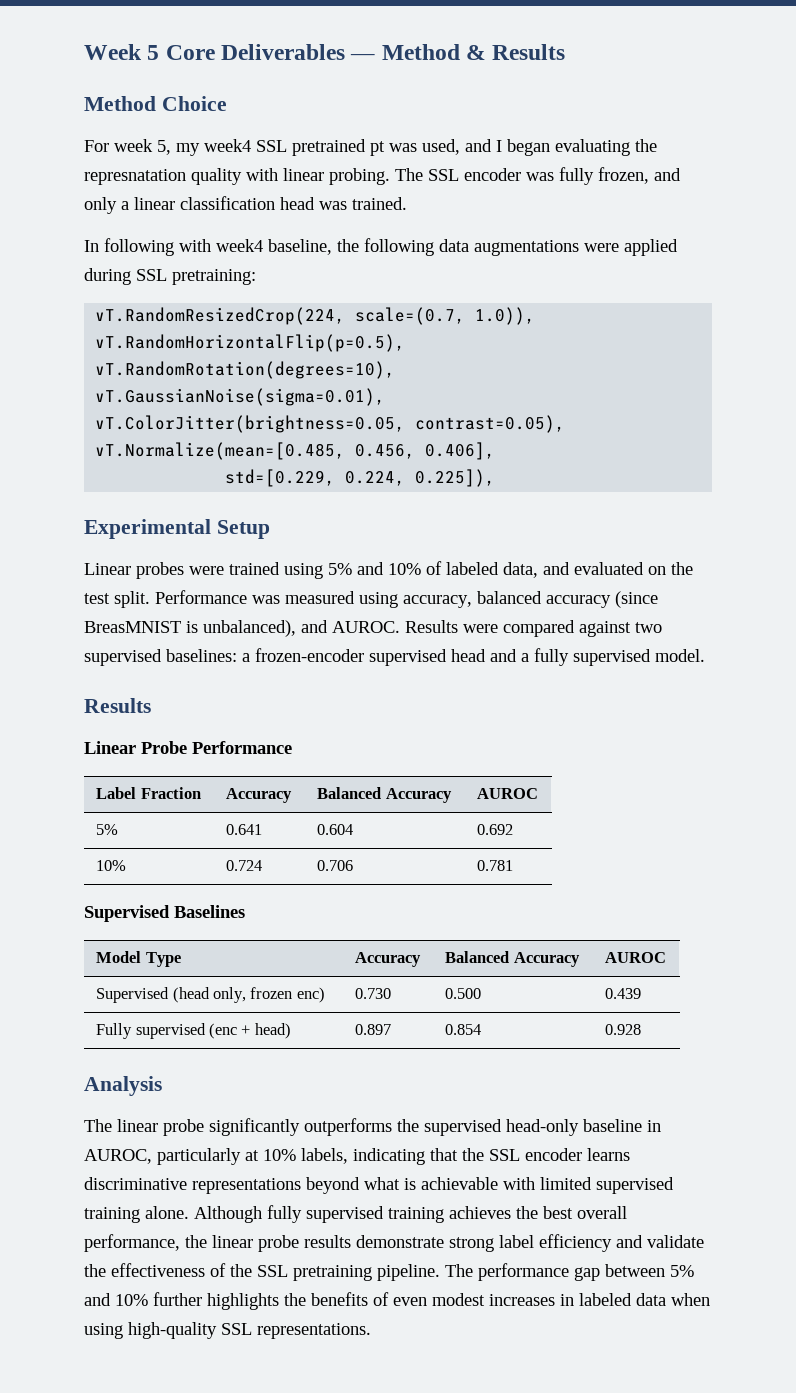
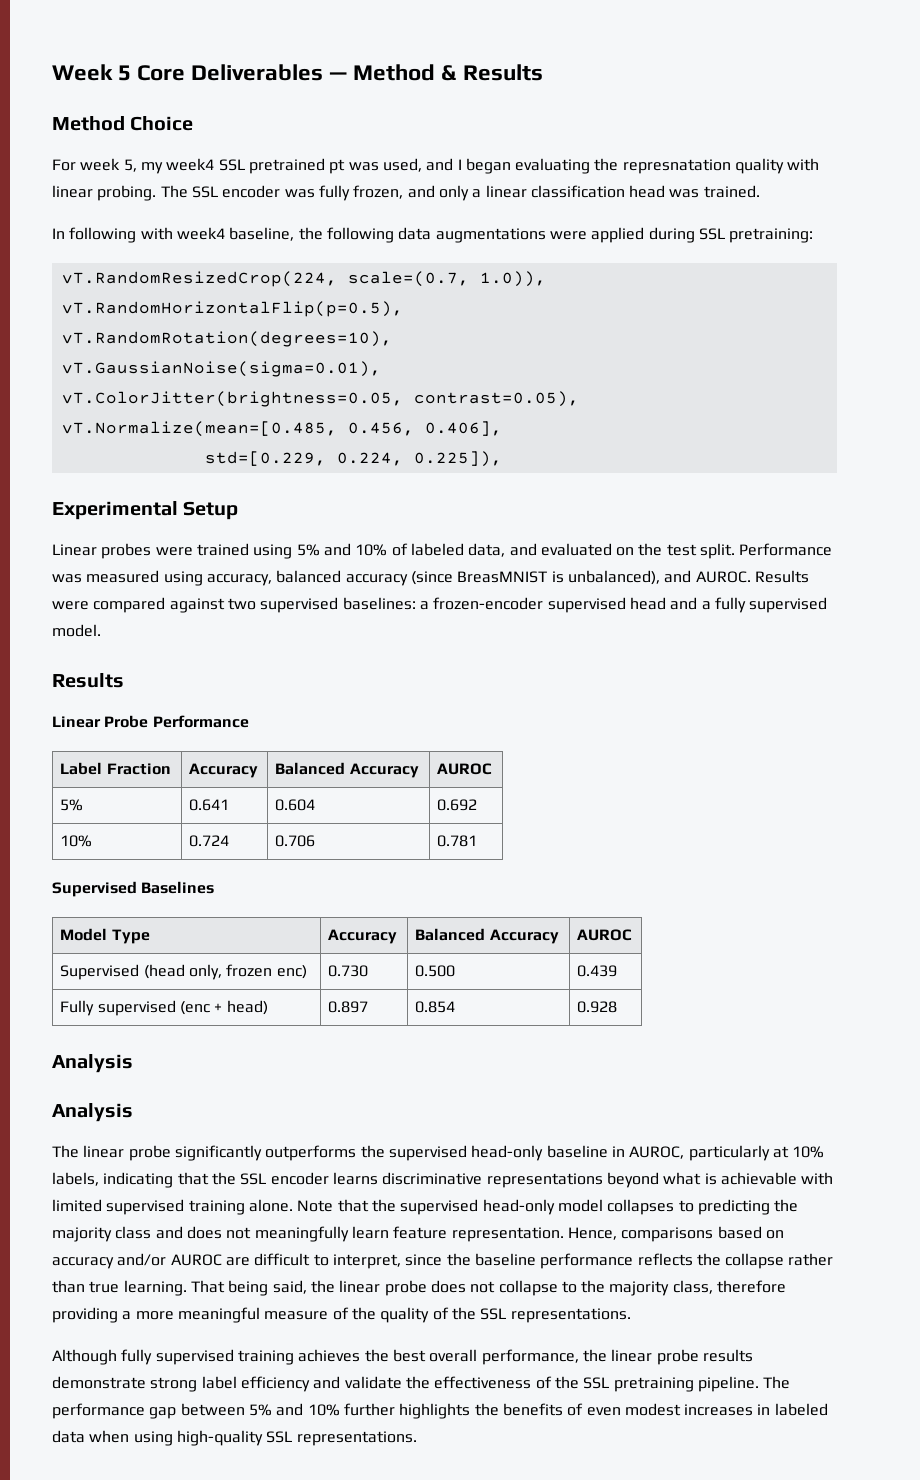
  Fully supervised (enc + head) | 0.897 | 0.854 | 0.928
+ Analysis
- The linear probe significantly outperforms the supervised head-only baseline in AUROC, particularly at 10% labels, indicating that the SSL encoder learns discriminative representations beyond what is achievable with limited supervised training alone. Although fully supervised training achieves the best overall performance, the linear probe results demonstrate strong label efficiency and validate the effectiveness of the SSL pretraining pipeline.
+ The linear probe significantly outperforms the supervised head-only baseline in AUROC, particularly at 10% labels, indicating that the SSL encoder learns discriminative representations beyond what is achievable with limited supervised training alone. Note that the supervised head-only model collapses to predicting the majority class and does not meaningfully learn feature representation. Hence, comparisons based on accuracy and/or AUROC are difficult to interpret, since the baseline performance reflects the collapse rather than true learning. That being said, the linear probe does not collapse to the majority class, therefore providing a more meaningful measure of the quality of the SSL representations.
+ Although fully supervised training achieves the best overall performance, the linear probe results demonstrate strong label efficiency and validate the effectiveness of the SSL pretraining pipeline.

